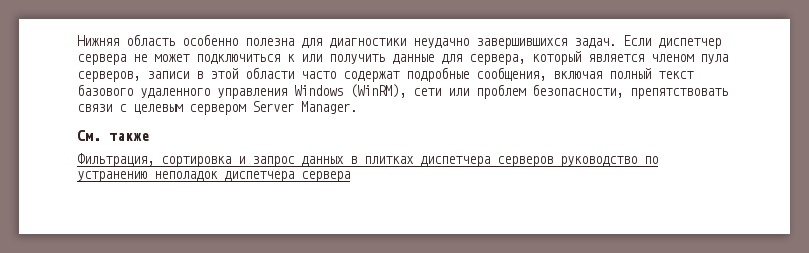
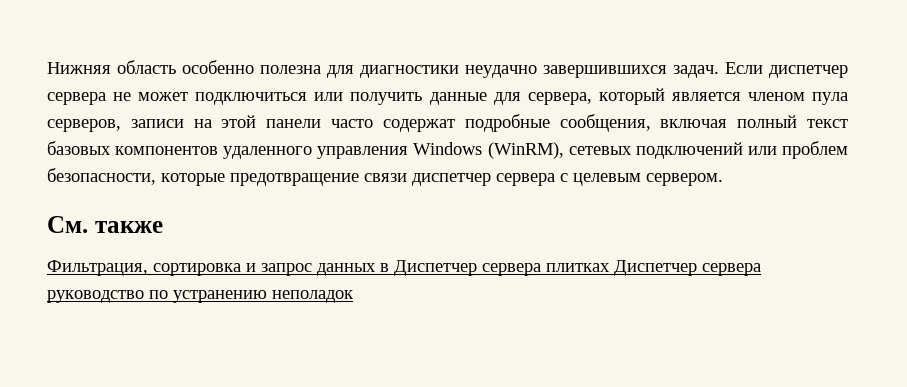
- Если диспетчер сервера не может подключиться к или получить данные для сервера, который является членом пула серверов, записи в этой области часто содержат подробные сообщения, включая полный текст базового удаленного управления Windows (WinRM), сети или проблем безопасности, препятствовать связи с целевым сервером Server Manager.
+ Если диспетчер сервера не может подключиться или получить данные для сервера, который является членом пула серверов, записи на этой панели часто содержат подробные сообщения, включая полный текст базовых компонентов удаленного управления Windows (WinRM), сетевых подключений или проблем безопасности, которые предотвращение связи диспетчер сервера с целевым сервером.
- Фильтрация, сортировка и запрос данных в плитках диспетчера серверов руководство по устранению неполадок диспетчера сервера
+ Фильтрация, сортировка и запрос данных в Диспетчер сервера плитках Диспетчер сервера руководство по устранению неполадок

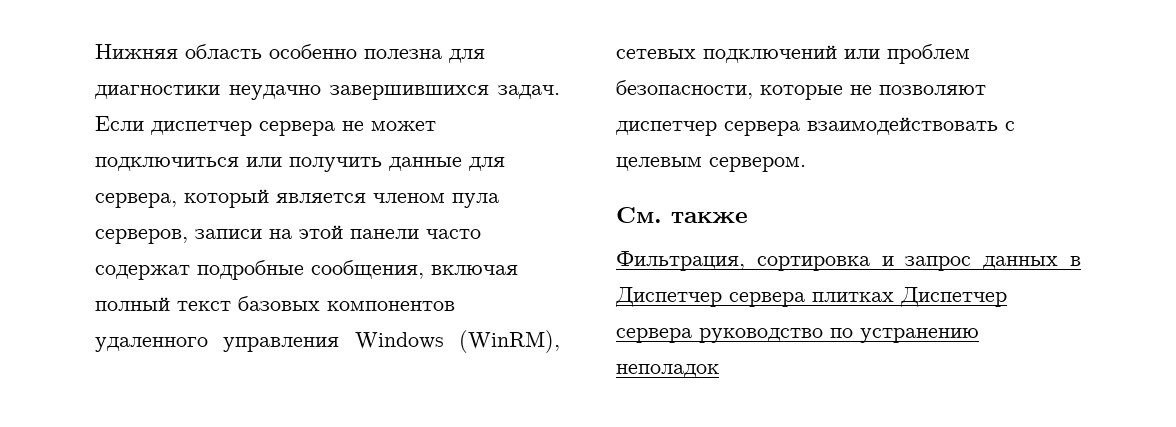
- Если диспетчер сервера не может подключиться или получить данные для сервера, который является членом пула серверов, записи на этой панели часто содержат подробные сообщения, включая полный текст базовых компонентов удаленного управления Windows (WinRM), сетевых подключений или проблем безопасности, которые предотвращение связи диспетчер сервера с целевым сервером.
+ Если диспетчер сервера не может подключиться или получить данные для сервера, который является членом пула серверов, записи на этой панели часто содержат подробные сообщения, включая полный текст базовых компонентов удаленного управления Windows (WinRM), сетевых подключений или проблем безопасности, которые не позволяют диспетчер сервера взаимодействовать с целевым сервером.

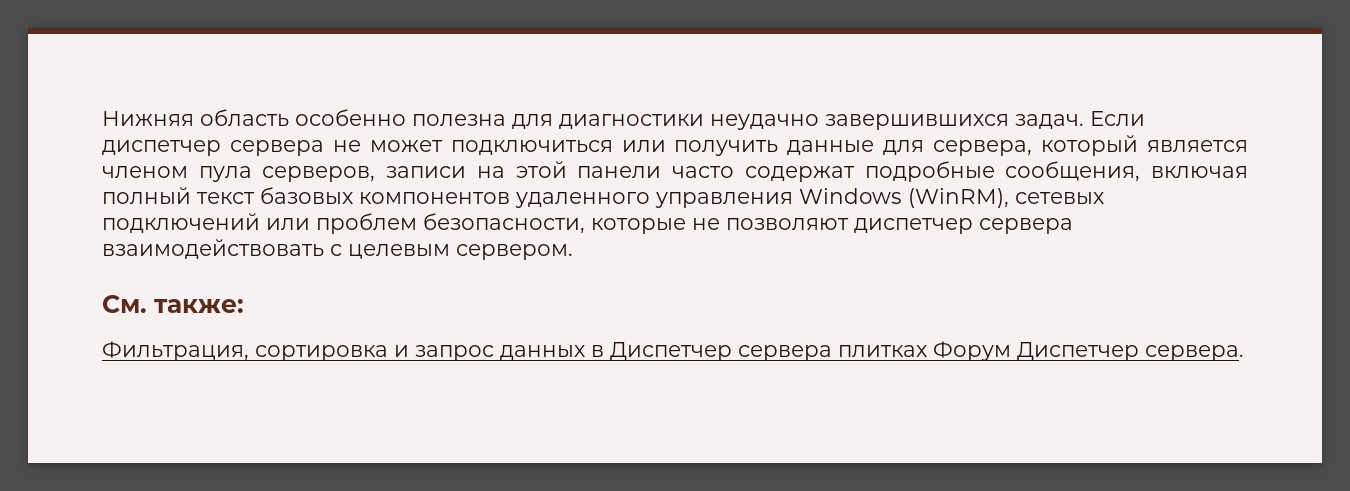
- См. также
+ См. также:
- Фильтрация, сортировка и запрос данных в Диспетчер сервера плитках Диспетчер сервера руководство по устранению неполадок
+ Фильтрация, сортировка и запрос данных в Диспетчер сервера плитках Форум Диспетчер сервера.

